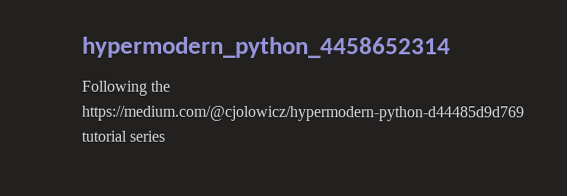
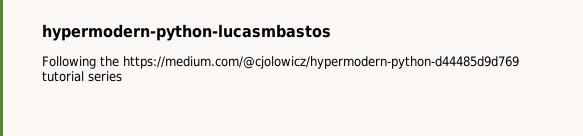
- hypermodern_python_4458652314
+ hypermodern-python-lucasmbastos

